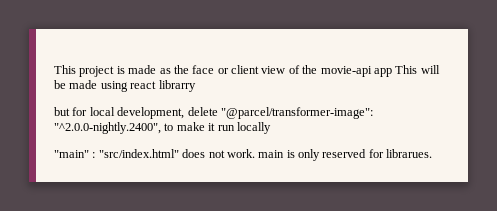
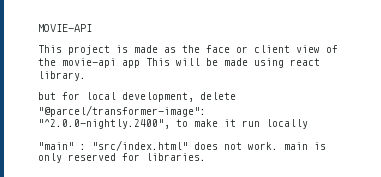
+ MOVIE-API
- This project is made as the face or client view of the movie-api app This will be made using react librarry
+ This project is made as the face or client view of the movie-api app This will be made using react library.
- "main" : "src/index.html" does not work. main is only reserved for librarues.
+ "main" : "src/index.html" does not work. main is only reserved for libraries.

